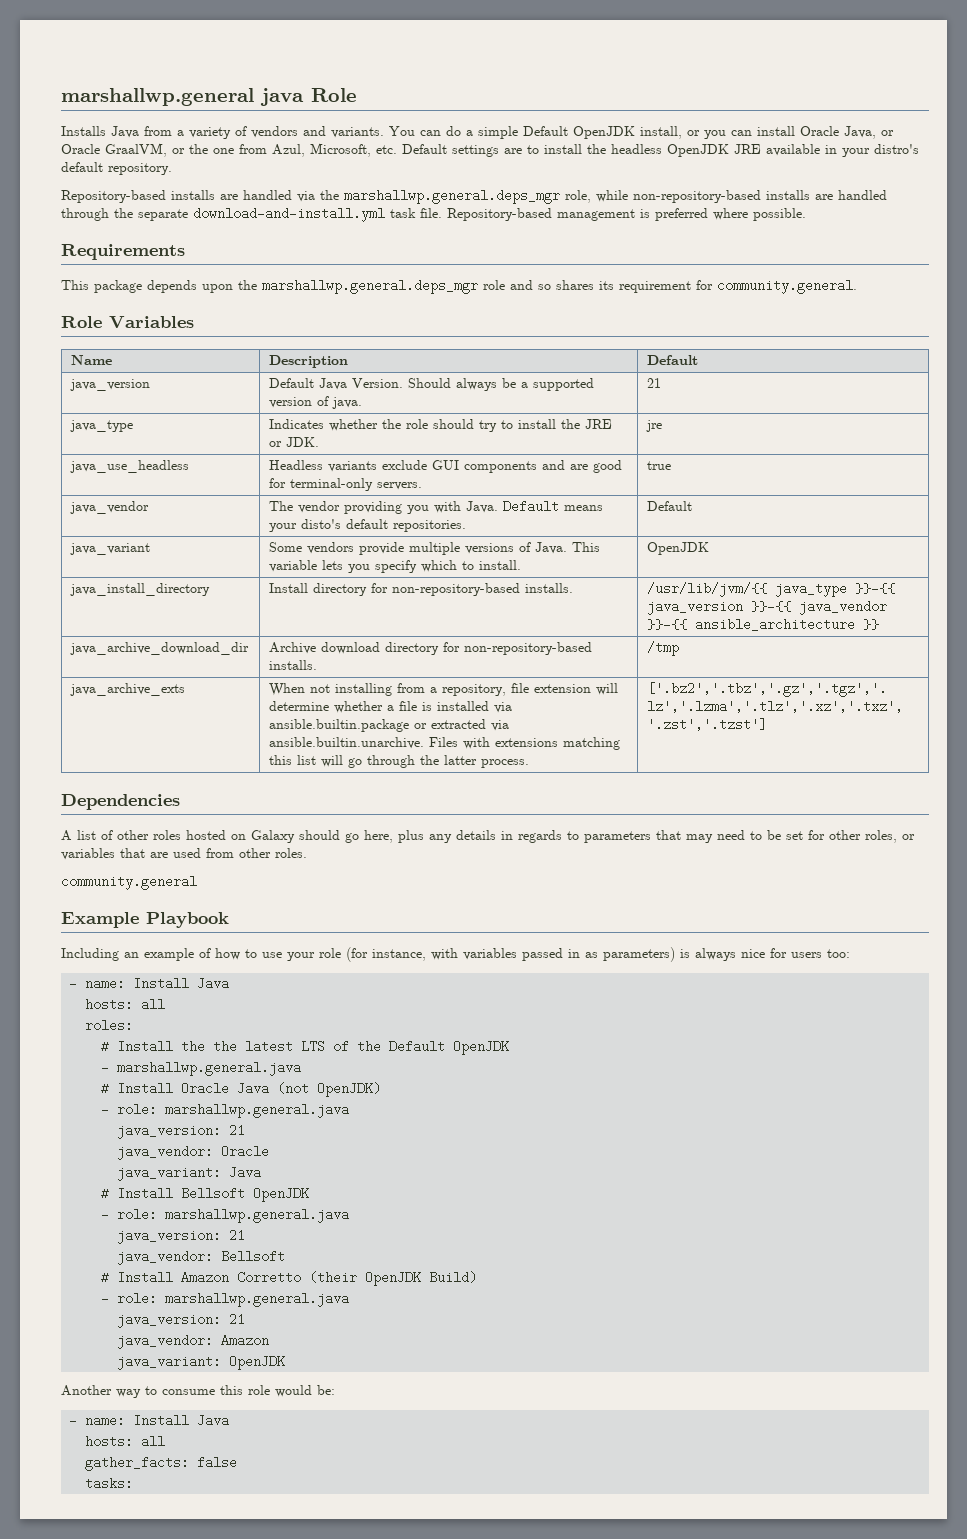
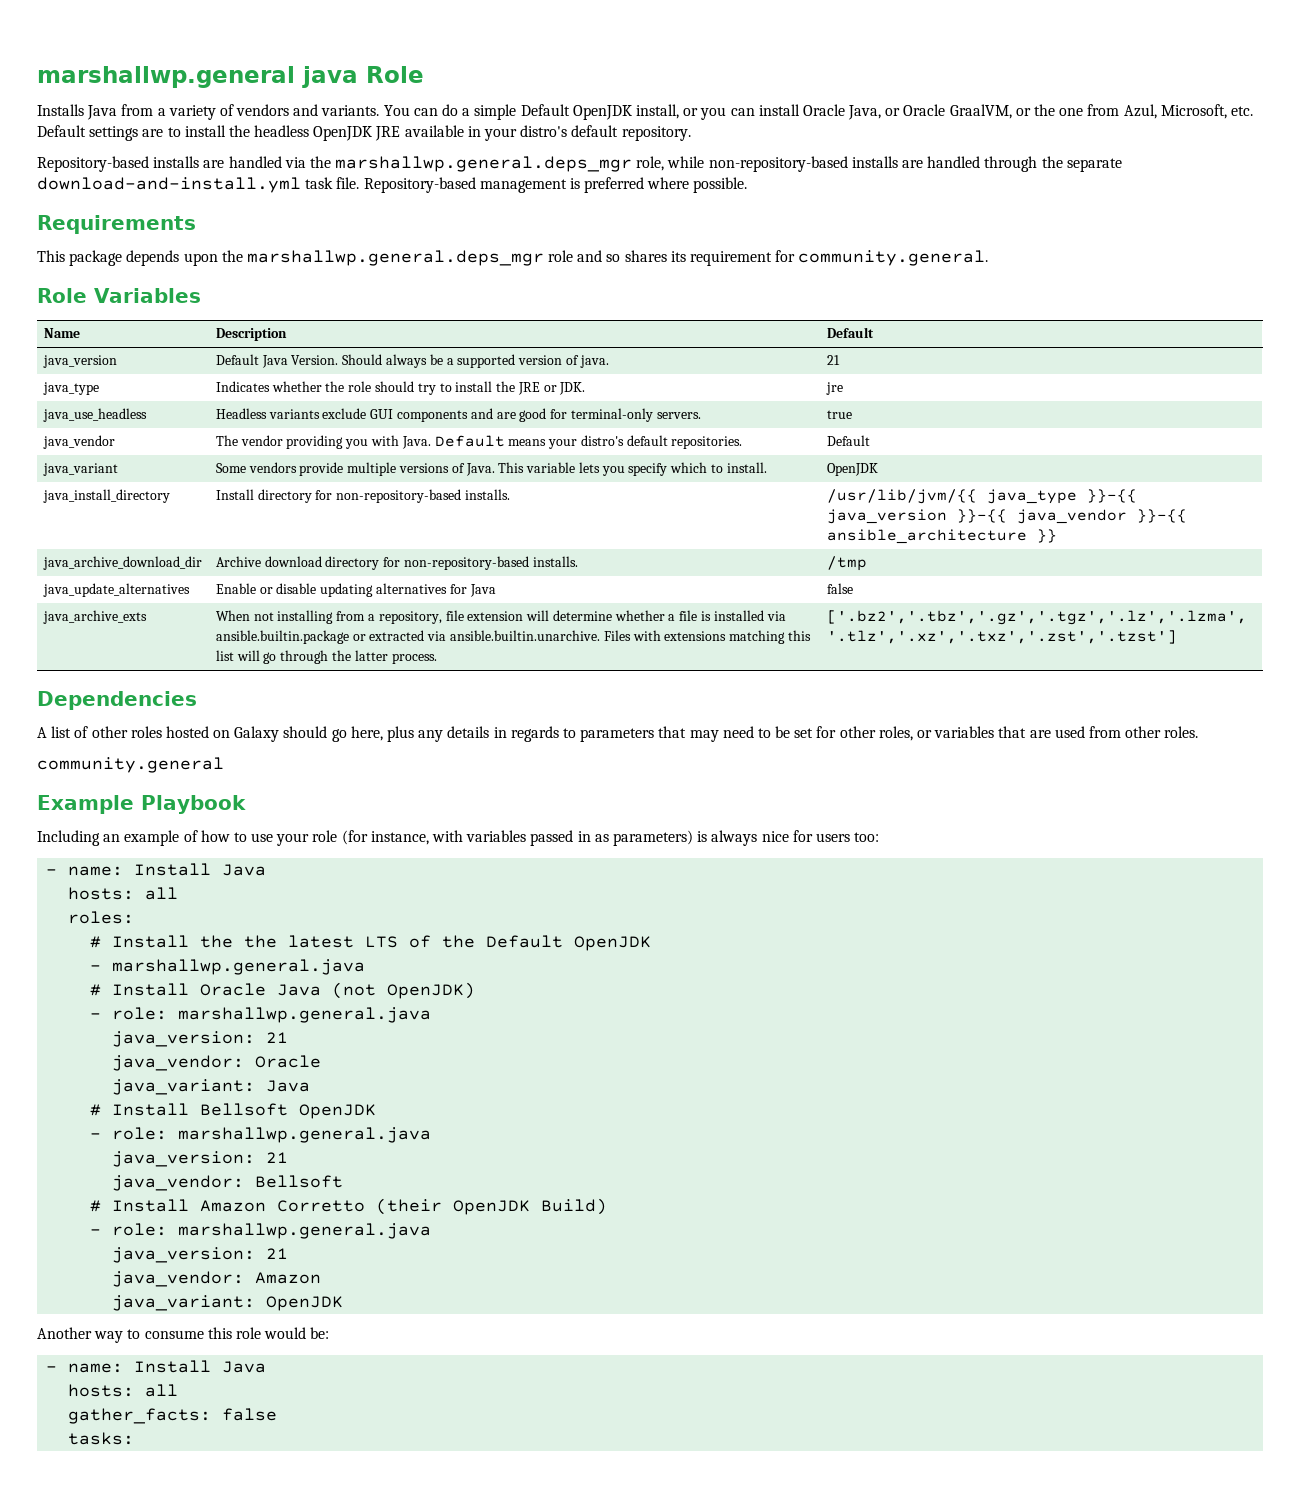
- java_vendor | The vendor providing you with Java. Default means your disto's default repositories. | Default
+ java_vendor | The vendor providing you with Java. Default means your distro's default repositories. | Default
+ java_update_alternatives | Enable or disable updating alternatives for Java | false

